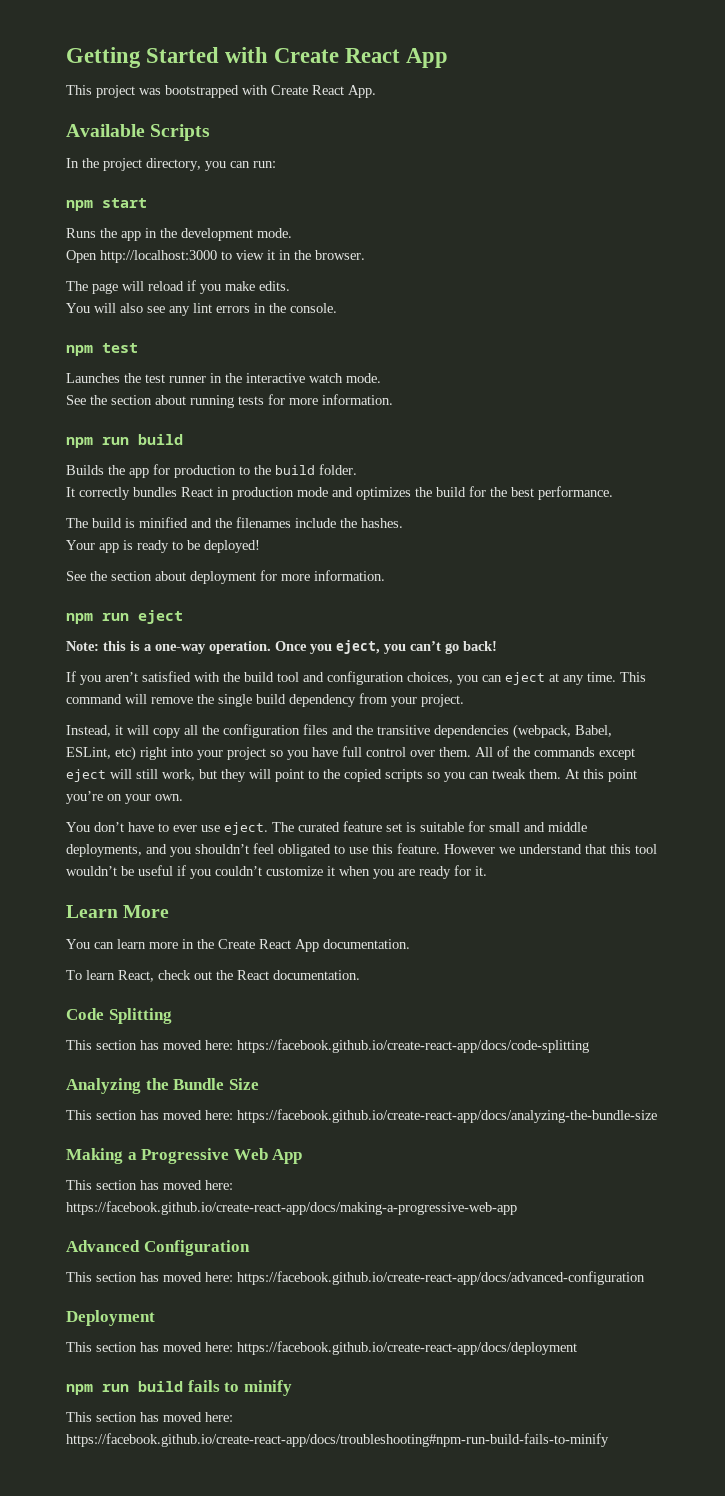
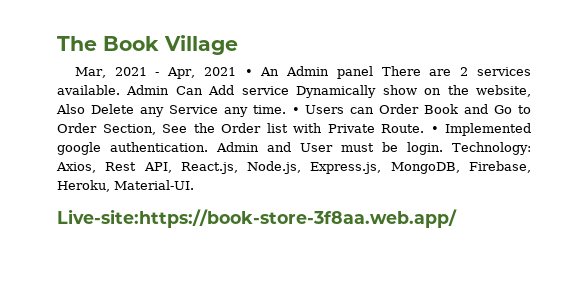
- Getting Started with Create React App
- This project was bootstrapped with Create React App.
- Available Scripts
- In the project directory, you can run:
- npm start
- Runs the app in the development mode.
- Open http://localhost:3000 to view it in the browser.
- The page will reload if you make edits.
- You will also see any lint errors in the console.
- npm test
- Launches the test runner in the interactive watch mode.
- See the section about running tests for more information.
- npm run build
- Builds the app for production to the build folder.
- It correctly bundles React in production mode and optimizes the build for the best performance.
- The build is minified and the filenames include the hashes.
- Your app is ready to be deployed!
- See the section about deployment for more information.
- npm run eject
- Note: this is a one-way operation. Once you eject, you can’t go back!
- If you aren’t satisfied with the build tool and configuration choices, you can eject at any time. This command will remove the single build dependency from your project.
- Instead, it will copy all the configuration files and the transitive dependencies (webpack, Babel, ESLint, etc) right into your project so you have full control over them. All of the commands except eject will still work, but they will point to the copied scripts so you can tweak them. At this point you’re on your own.
- You don’t have to ever use eject. The curated feature set is suitable for small and middle deployments, and you shouldn’t feel obligated to use this feature. However we understand that this tool wouldn’t be useful if you couldn’t customize it when you are ready for it.
- Learn More
- You can learn more in the Create React App documentation.
- To learn React, check out the React documentation.
- Code Splitting
- This section has moved here: https://facebook.github.io/create-react-app/docs/code-splitting
- Analyzing the Bundle Size
- This section has moved here: https://facebook.github.io/create-react-app/docs/analyzing-the-bundle-size
- Making a Progressive Web App
- This section has moved here: https://facebook.github.io/create-react-app/docs/making-a-progressive-web-app
- Advanced Configuration
- This section has moved here: https://facebook.github.io/create-react-app/docs/advanced-configuration
- Deployment
- This section has moved here: https://facebook.github.io/create-react-app/docs/deployment
- npm run build fails to minify
- This section has moved here: https://facebook.github.io/create-react-app/docs/troubleshooting#npm-run-build-fails-to-minify
+ The Book Village
+ Mar, 2021 - Apr, 2021 • An Admin panel There are 2 services available. Admin Can Add service Dynamically show on the website, Also Delete any Service any time. • Users can Order Book and Go to Order Section, See the Order list with Private Route. • Implemented google authentication. Admin and User must be login. Technology: Axios, Rest API, React.js, Node.js, Express.js, MongoDB, Firebase, Heroku, Material-UI.
+ Live-site:https://book-store-3f8aa.web.app/

